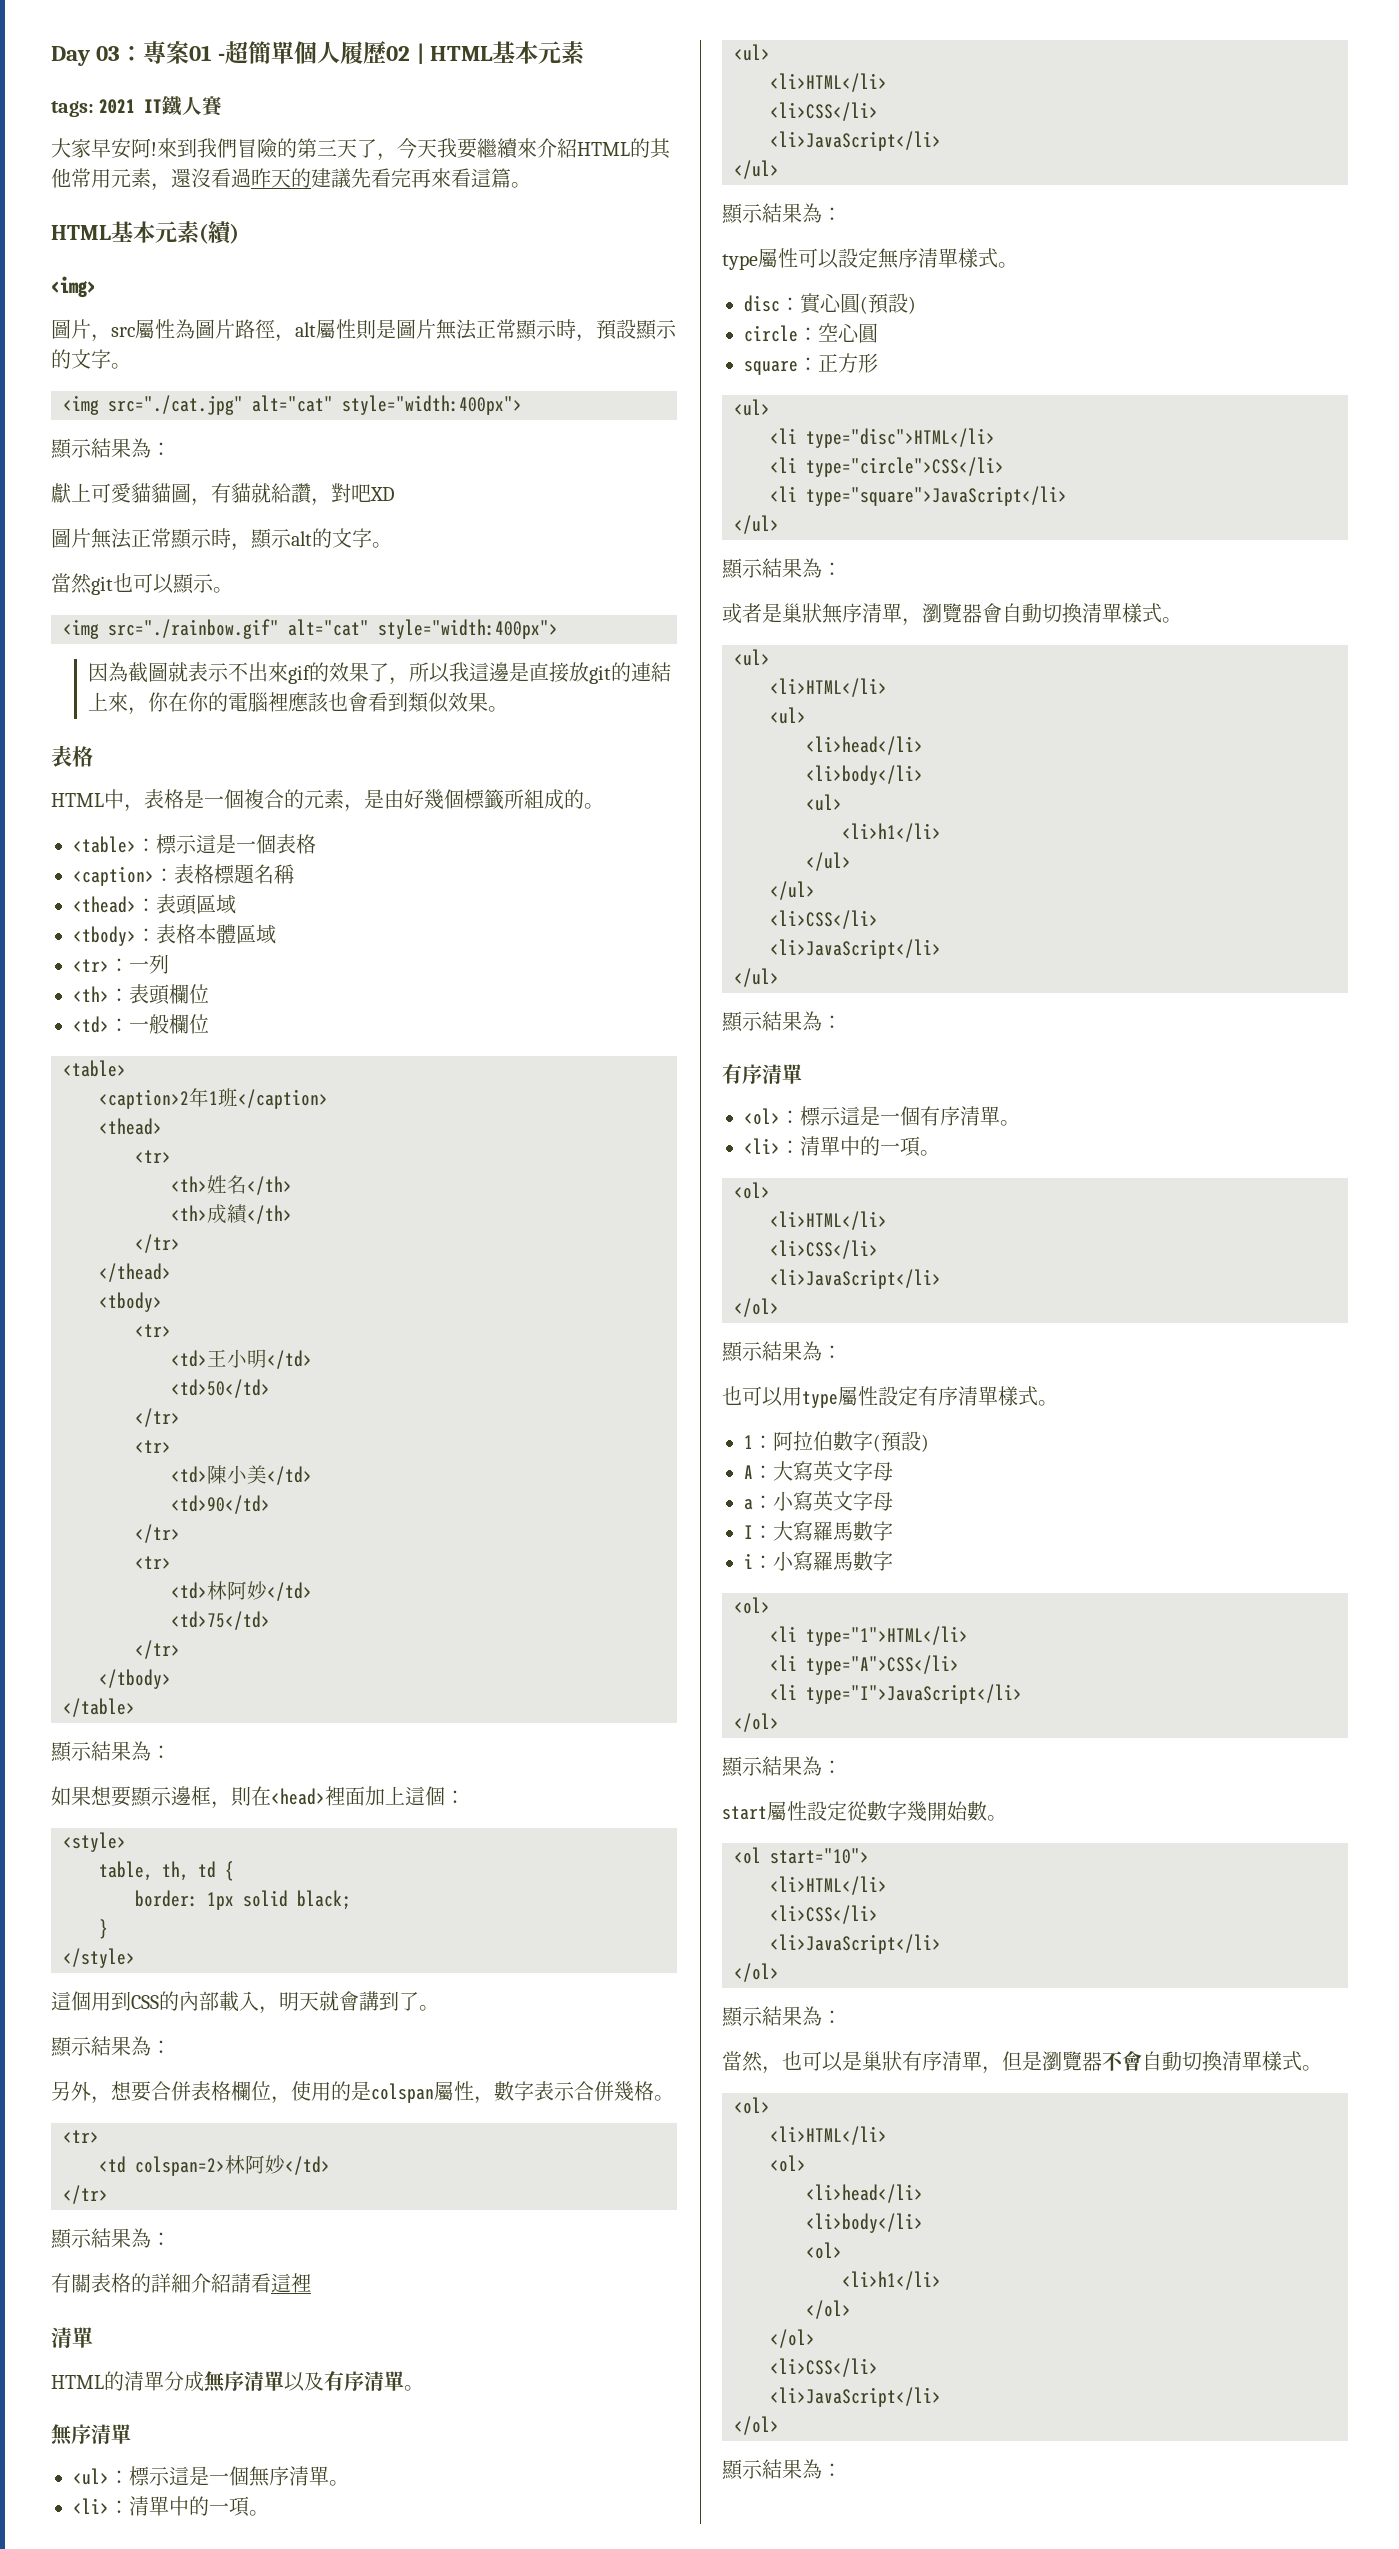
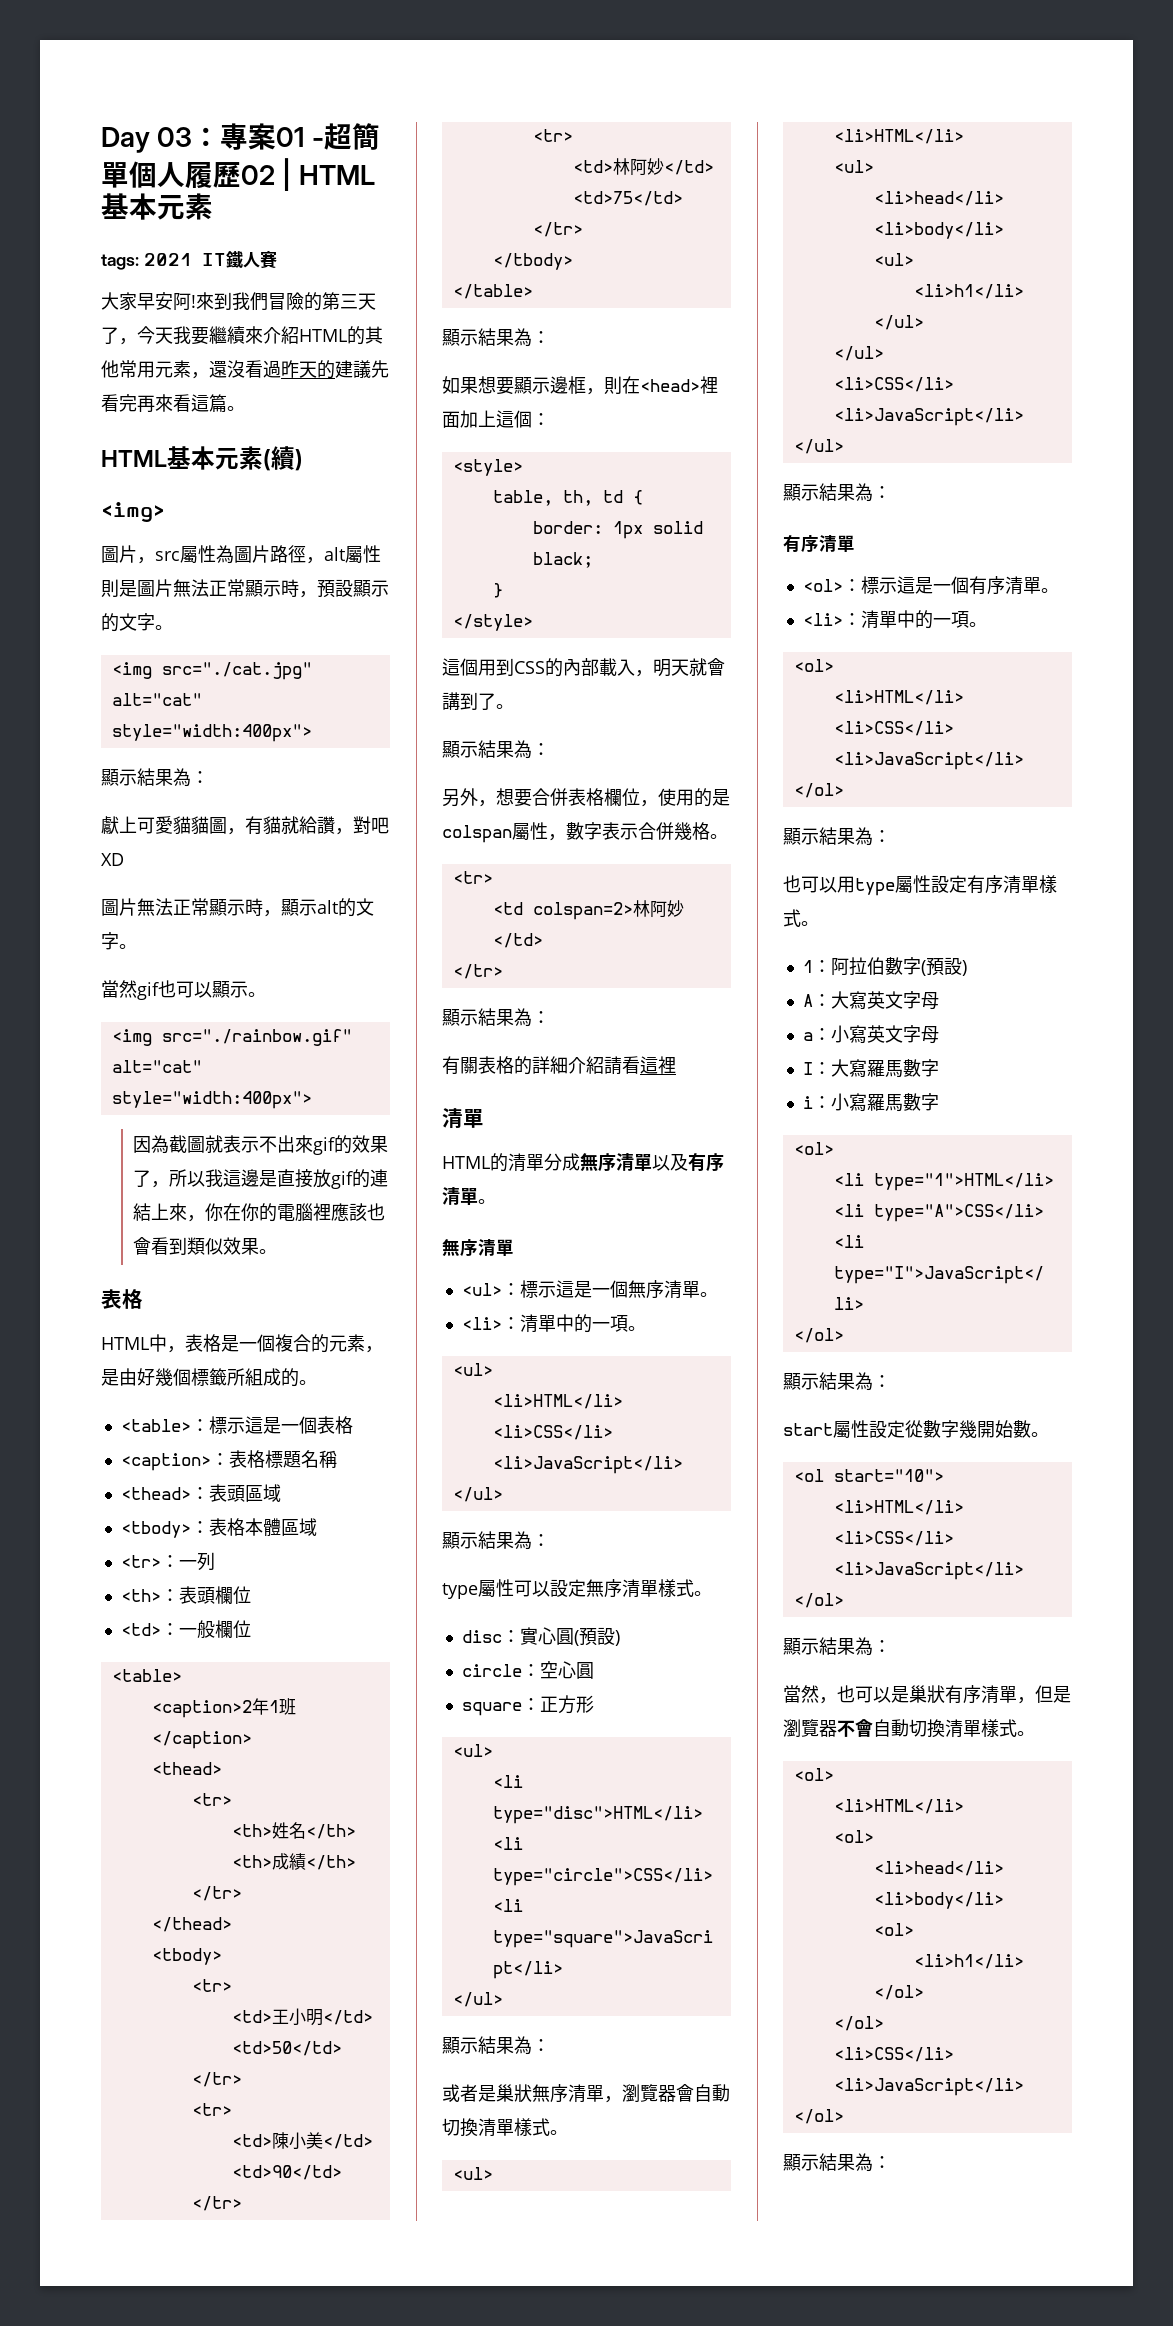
- 當然git也可以顯示。
+ 當然gif也可以顯示。
- 因為截圖就表示不出來gif的效果了，所以我這邊是直接放git的連結上來，你在你的電腦裡應該也會看到類似效果。
+ 因為截圖就表示不出來gif的效果了，所以我這邊是直接放gif的連結上來，你在你的電腦裡應該也會看到類似效果。

